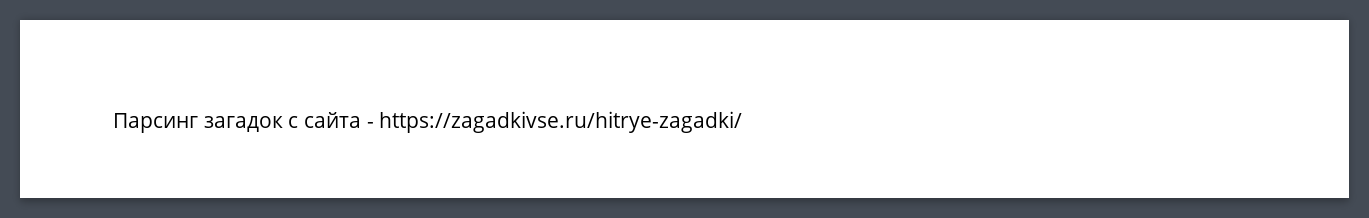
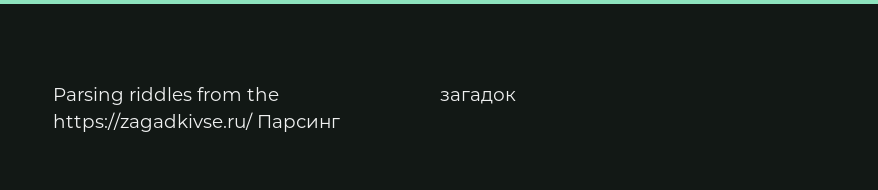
- Парсинг загадок с сайта - https://zagadkivse.ru/hitrye-zagadki/
+ Parsing riddles from the https://zagadkivse.ru/ Парсинг загадок

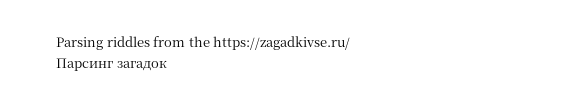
- Parsing riddles from the https://zagadkivse.ru/ Парсинг загадок
+ Parsing riddles from the https://zagadkivse.ru/
+ Парсинг загадок

